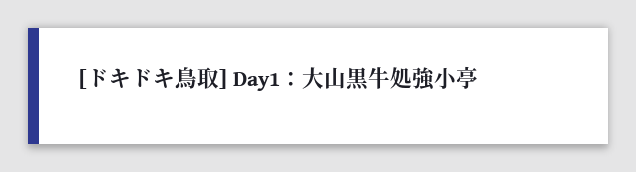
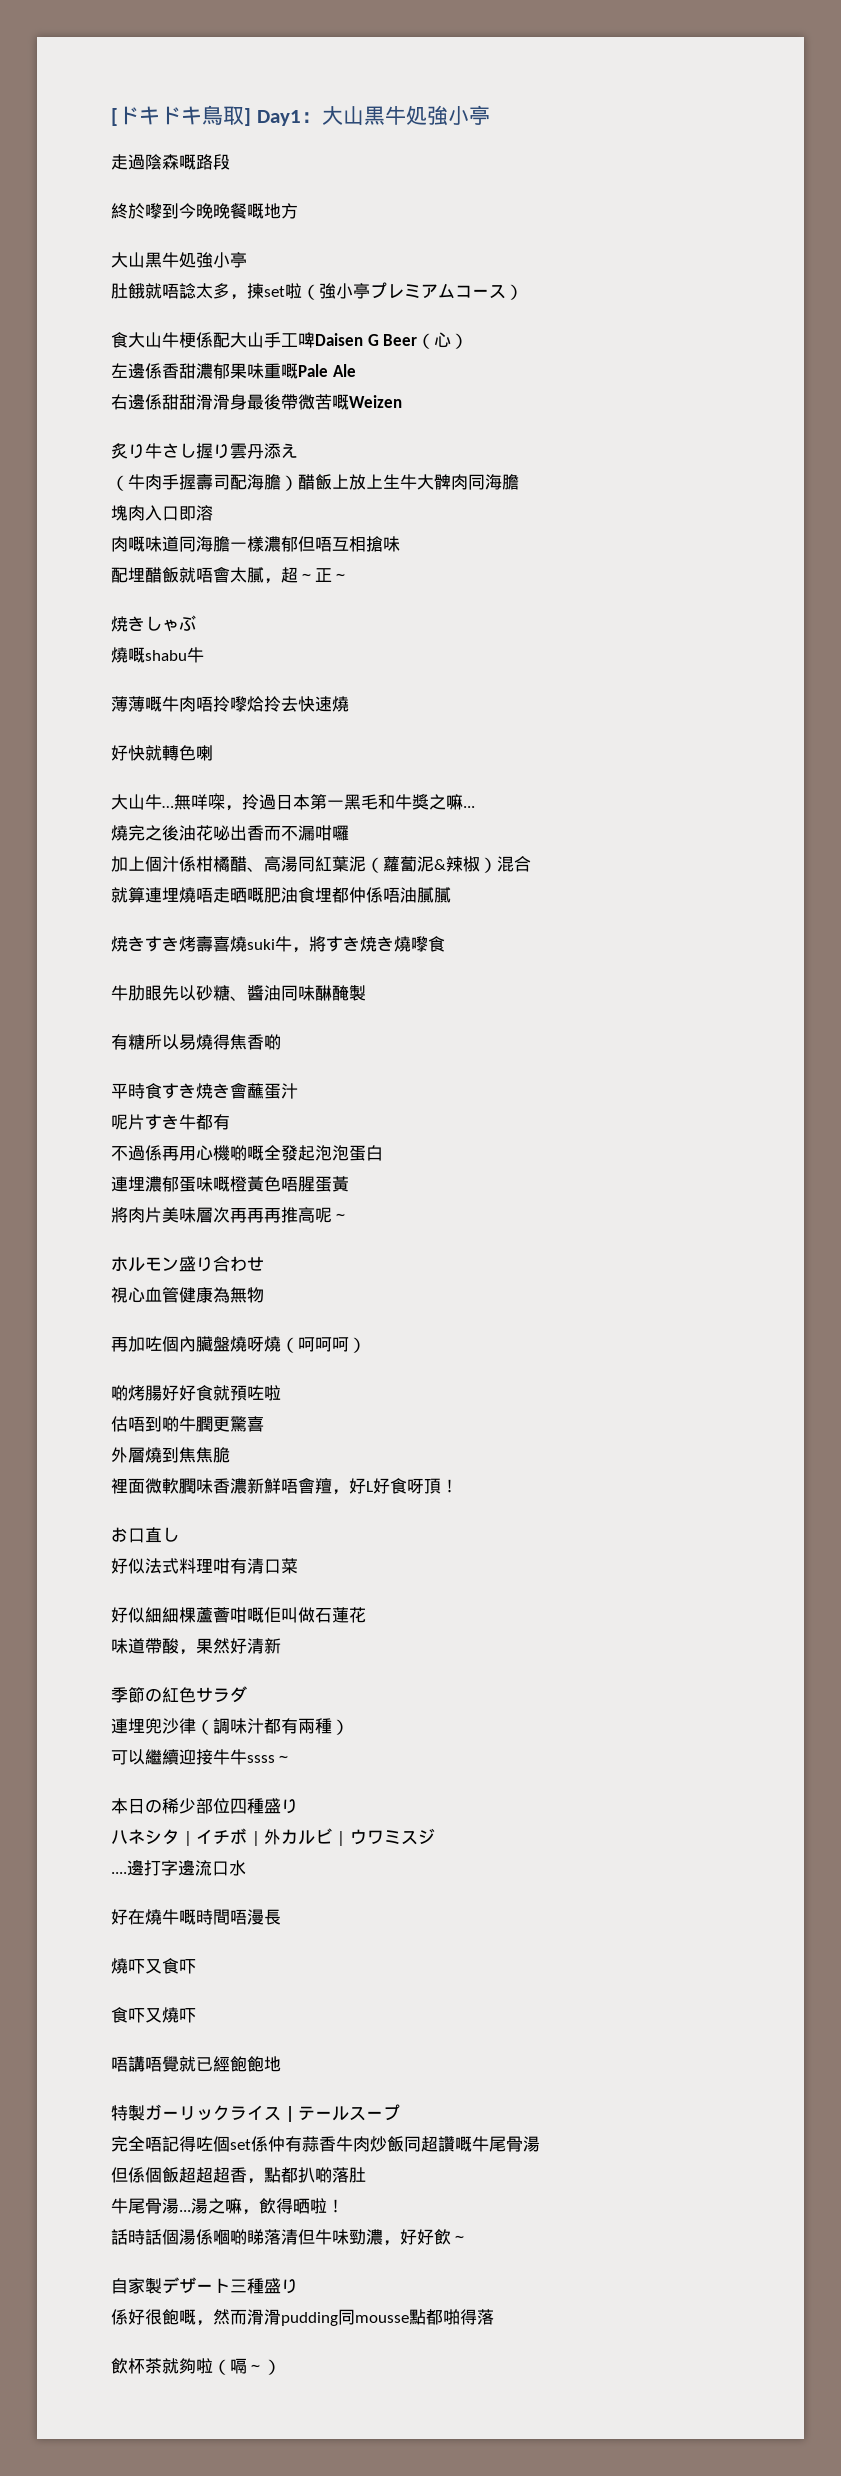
+ 走過陰森嘅路段
+ 終於嚟到今晚晚餐嘅地方
+ 大山黒牛処強小亭
+ 肚餓就唔諗太多，揀set啦（強小亭プレミアムコース）
+ 食大山牛梗係配大山手工啤Daisen G Beer（心）
+ 左邊係香甜濃郁果味重嘅Pale Ale
+ 右邊係甜甜滑滑身最後帶微苦嘅Weizen
+ 炙り牛さし握り雲丹添え
+ （牛肉手握壽司配海膽）醋飯上放上生牛大髀肉同海膽
+ 塊肉入口即溶
+ 肉嘅味道同海膽一樣濃郁但唔互相搶味
+ 配埋醋飯就唔會太膩，超～正～
+ 焼きしゃぶ
+ 燒嘅shabu牛
+ 薄薄嘅牛肉唔拎嚟烚拎去快速燒
+ 好快就轉色喇
+ 大山牛…無咩㗎，拎過日本第一黑毛和牛獎之嘛...
+ 燒完之後油花咇出香而不漏咁囉
+ 加上個汁係柑橘醋、高湯同紅葉泥（蘿蔔泥&辣椒）混合
+ 就算連埋燒唔走晒嘅肥油食埋都仲係唔油膩膩
+ 焼きすき烤壽喜燒suki牛，將すき焼き燒嚟食
+ 牛肋眼先以砂糖、醬油同味醂醃製
+ 有糖所以易燒得焦香啲
+ 平時食すき焼き會蘸蛋汁
+ 呢片すき牛都有
+ 不過係再用心機啲嘅全發起泡泡蛋白
+ 連埋濃郁蛋味嘅橙黃色唔腥蛋黃
+ 將肉片美味層次再再再推高呢～
+ ホルモン盛り合わせ
+ 視心血管健康為無物
+ 再加咗個內臟盤燒呀燒（呵呵呵）
+ 啲烤腸好好食就預咗啦
+ 估唔到啲牛膶更驚喜
+ 外層燒到焦焦脆
+ 裡面微軟膶味香濃新鮮唔會羶，好L好食呀頂！
+ お口直し
+ 好似法式料理咁有清口菜
+ 好似細細棵蘆薈咁嘅佢叫做石蓮花
+ 味道帶酸，果然好清新
+ 季節の紅色サラダ
+ 連埋兜沙律（調味汁都有兩種）
+ 可以繼續迎接牛牛ssss～
+ 本日の稀少部位四種盛り
+ ハネシタ | イチボ | 外カルビ | ウワミスジ
+ ....邊打字邊流口水
+ 好在燒牛嘅時間唔漫長
+ 燒吓又食吓
+ 食吓又燒吓
+ 唔講唔覺就已經飽飽地
+ 特製ガーリックライス | テールスープ
+ 完全唔記得咗個set係仲有蒜香牛肉炒飯同超讚嘅牛尾骨湯
+ 但係個飯超超超香，點都扒啲落肚
+ 牛尾骨湯...湯之嘛，飲得晒啦！
+ 話時話個湯係嗰啲睇落清但牛味勁濃，好好飲～
+ 自家製デザート三種盛り
+ 係好很飽嘅，然而滑滑pudding同mousse點都啪得落
+ 飲杯茶就夠啦（嗝～）

